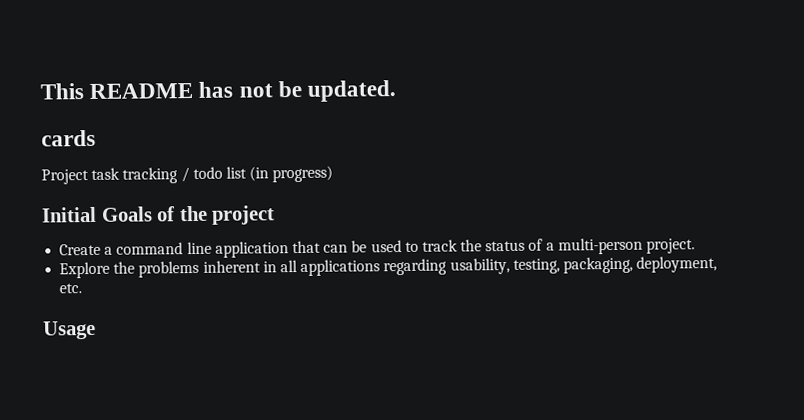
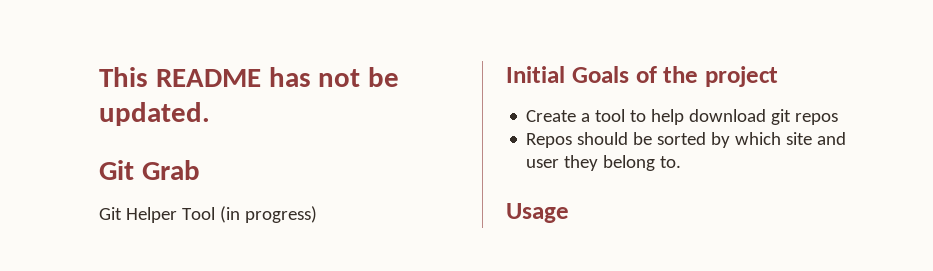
- cards
- Project task tracking / todo list (in progress)
+ Git Grab
+ Git Helper Tool (in progress)
- Create a command line application that can be used to track the status of a multi-person project.
- Explore the problems inherent in all applications regarding usability, testing, packaging, deployment, etc.
+ Create a tool to help download git repos
+ Repos should be sorted by which site and user they belong to.

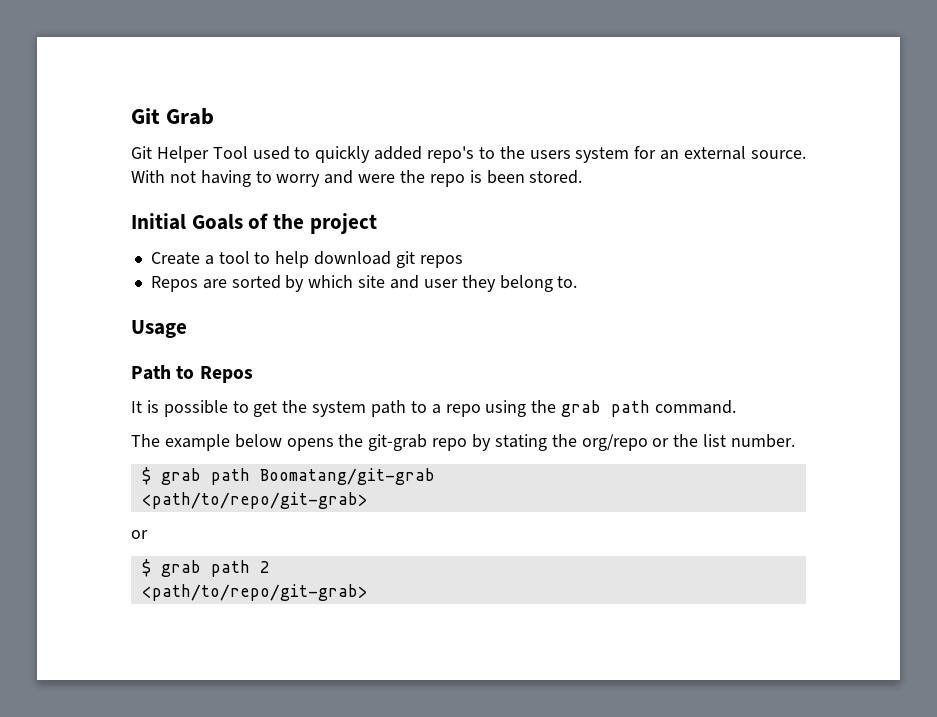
- This README has not be updated.
- Git Helper Tool (in progress)
+ Git Helper Tool used to quickly added repo's to the users system for an external source. With not having to worry and were the repo is been stored.
- Repos should be sorted by which site and user they belong to.
+ Repos are sorted by which site and user they belong to.
+ Path to Repos
+ It is possible to get the system path to a repo using the grab path command.
+ The example below opens the git-grab repo by stating the org/repo or the list number.
+ $ grab path Boomatang/git-grab
+ <path/to/repo/git-grab>
+ or
+ $ grab path 2
+ <path/to/repo/git-grab>

